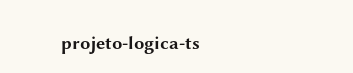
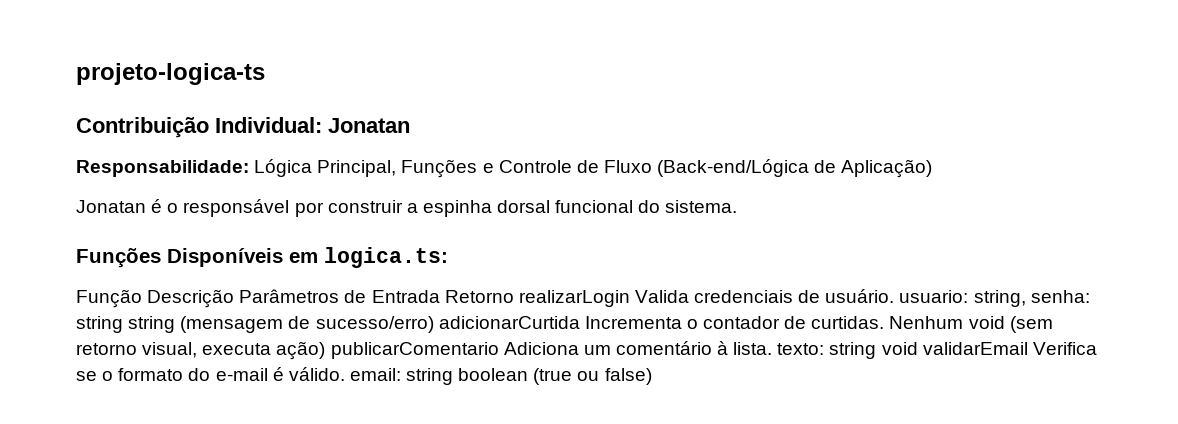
+ Contribuição Individual: Jonatan
+ Responsabilidade: Lógica Principal, Funções e Controle de Fluxo (Back-end/Lógica de Aplicação)
+ Jonatan é o responsável por construir a espinha dorsal funcional do sistema.
+ Funções Disponíveis em logica.ts:
+ Função Descrição Parâmetros de Entrada Retorno realizarLogin Valida credenciais de usuário. usuario: string, senha: string string (mensagem de sucesso/erro) adicionarCurtida Incrementa o contador de curtidas. Nenhum void (sem retorno visual, executa ação) publicarComentario Adiciona um comentário à lista. texto: string void validarEmail Verifica se o formato do e-mail é válido. email: string boolean (true ou false)

